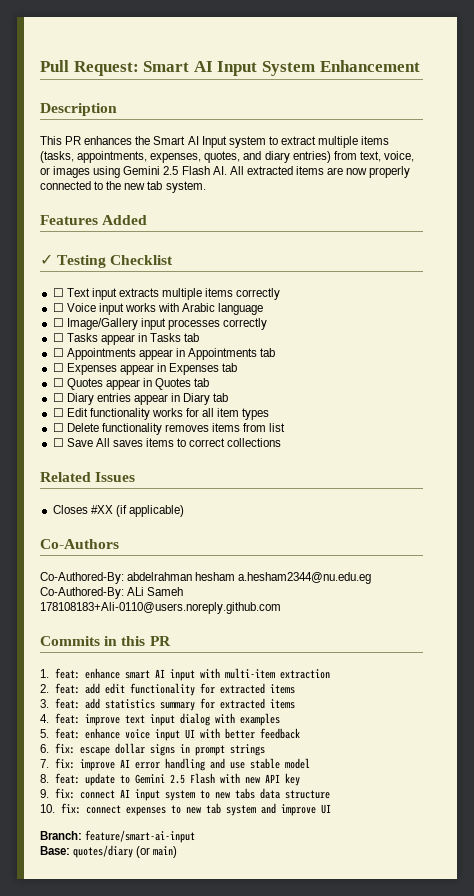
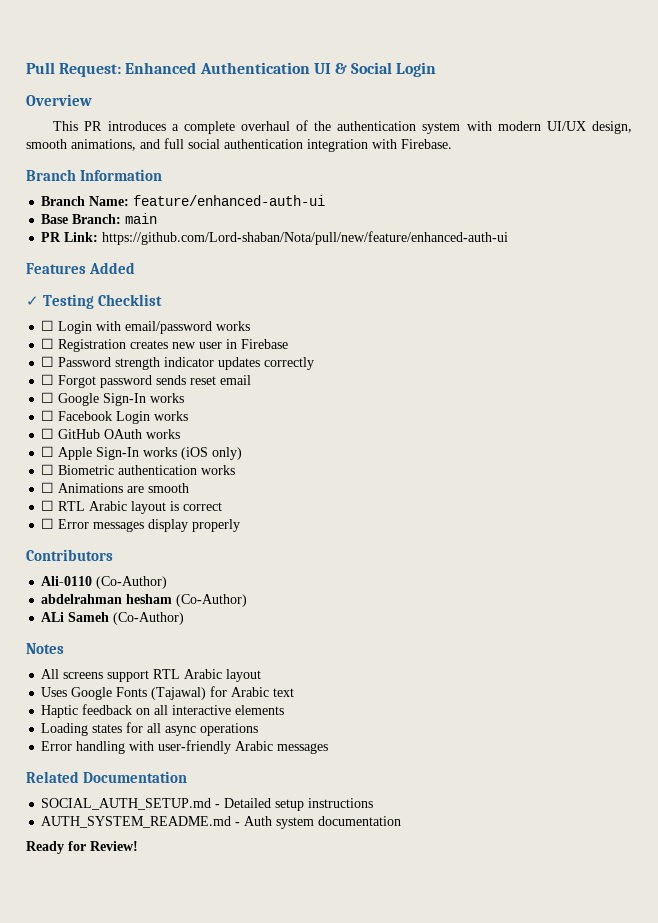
- Pull Request: Smart AI Input System Enhancement
- Description
- This PR enhances the Smart AI Input system to extract multiple items (tasks, appointments, expenses, quotes, and diary entries) from text, voice, or images using Gemini 2.5 Flash AI. All extracted items are now properly connected to the new tab system.
+ Pull Request: Enhanced Authentication UI & Social Login
+ Overview
+ This PR introduces a complete overhaul of the authentication system with modern UI/UX design, smooth animations, and full social authentication integration with Firebase.
+ Branch Information
+ Branch Name: feature/enhanced-auth-ui
+ Base Branch: main
+ PR Link: https://github.com/Lord-shaban/Nota/pull/new/feature/enhanced-auth-ui
- ☐ Text input extracts multiple items correctly
- ☐ Voice input works with Arabic language
- ☐ Image/Gallery input processes correctly
- ☐ Tasks appear in Tasks tab
- ☐ Appointments appear in Appointments tab
- ☐ Expenses appear in Expenses tab
- ☐ Quotes appear in Quotes tab
- ☐ Diary entries appear in Diary tab
- ☐ Edit functionality works for all item types
- ☐ Delete functionality removes items from list
- ☐ Save All saves items to correct collections
- Related Issues
- Closes #XX (if applicable)
- Co-Authors
- Co-Authored-By: abdelrahman hesham a.hesham2344@nu.edu.eg Co-Authored-By: ALi Sameh 178108183+Ali-0110@users.noreply.github.com
- Commits in this PR
- 1. feat: enhance smart AI input with multi-item extraction
- 2. feat: add edit functionality for extracted items
- 3. feat: add statistics summary for extracted items
- 4. feat: improve text input dialog with examples
- 5. feat: enhance voice input UI with better feedback
- 6. fix: escape dollar signs in prompt strings
- 7. fix: improve AI error handling and use stable model
- 8. feat: update to Gemini 2.5 Flash with new API key
- 9. fix: connect AI input system to new tabs data structure
- 10. fix: connect expenses to new tab system and improve UI
- Branch: feature/smart-ai-input
- Base: quotes/diary (or main)
+ ☐ Login with email/password works
+ ☐ Registration creates new user in Firebase
+ ☐ Password strength indicator updates correctly
+ ☐ Forgot password sends reset email
+ ☐ Google Sign-In works
+ ☐ Facebook Login works
+ ☐ GitHub OAuth works
+ ☐ Apple Sign-In works (iOS only)
+ ☐ Biometric authentication works
+ ☐ Animations are smooth
+ ☐ RTL Arabic layout is correct
+ ☐ Error messages display properly
+ Contributors
+ Ali-0110 (Co-Author)
+ abdelrahman hesham (Co-Author)
+ ALi Sameh (Co-Author)
+ Notes
+ All screens support RTL Arabic layout
+ Uses Google Fonts (Tajawal) for Arabic text
+ Haptic feedback on all interactive elements
+ Loading states for all async operations
+ Error handling with user-friendly Arabic messages
+ Related Documentation
+ SOCIAL_AUTH_SETUP.md - Detailed setup instructions
+ AUTH_SYSTEM_README.md - Auth system documentation
+ Ready for Review!

